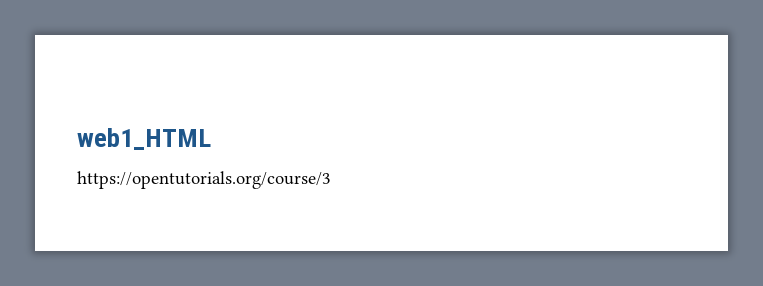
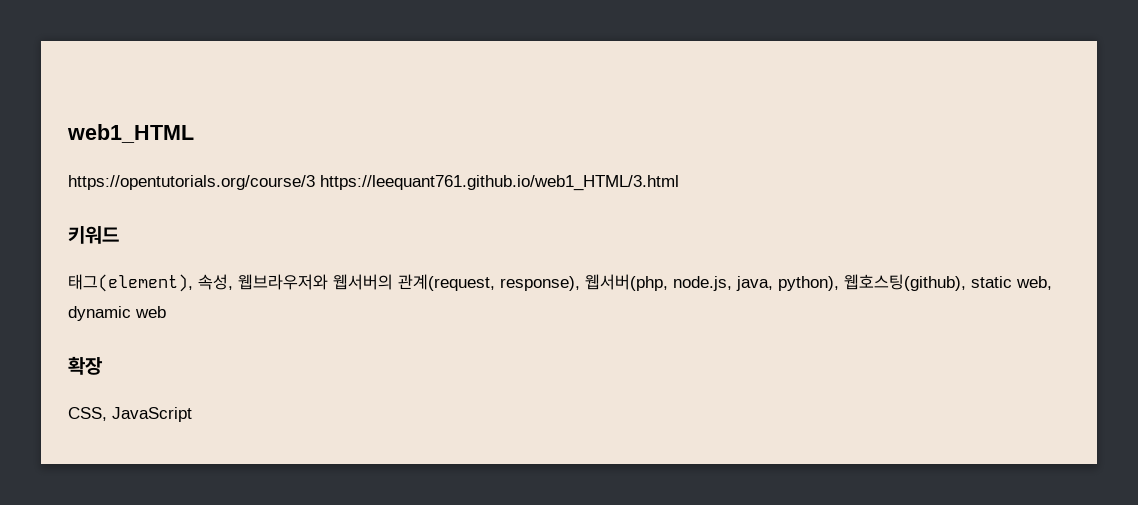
- https://opentutorials.org/course/3
+ https://opentutorials.org/course/3 https://leequant761.github.io/web1_HTML/3.html
+ 키워드
+ 태그(element), 속성, 웹브라우저와 웹서버의 관계(request, response), 웹서버(php, node.js, java, python), 웹호스팅(github), static web, dynamic web
+ 확장
+ CSS, JavaScript

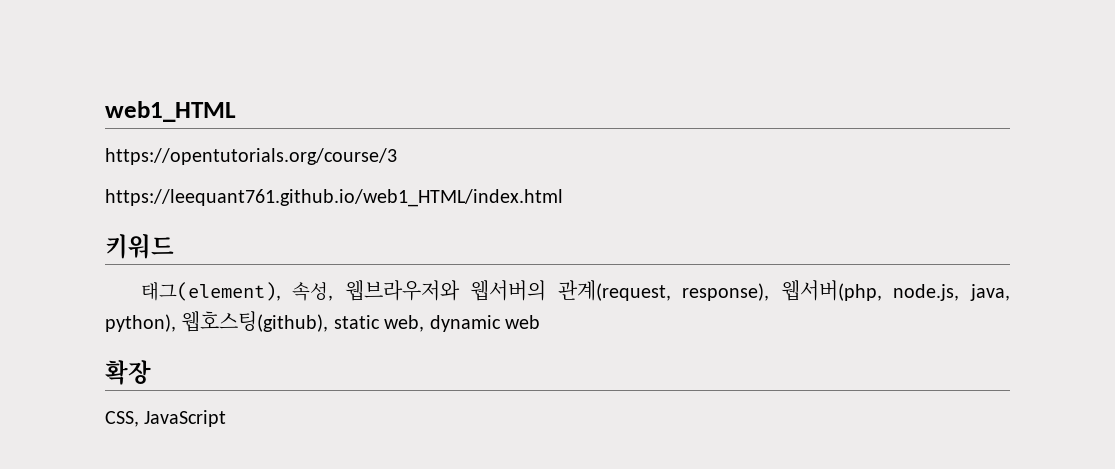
- https://opentutorials.org/course/3 https://leequant761.github.io/web1_HTML/3.html
+ https://opentutorials.org/course/3
+ https://leequant761.github.io/web1_HTML/index.html

